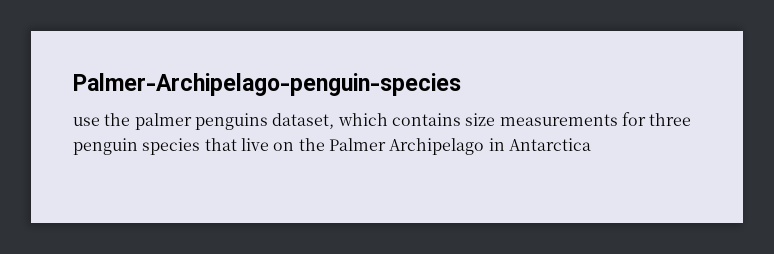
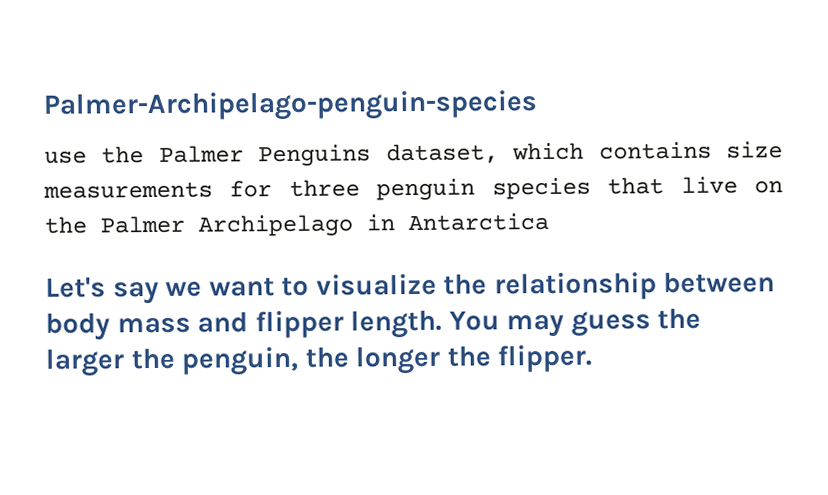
- use the palmer penguins dataset, which contains size measurements for three penguin species that live on the Palmer Archipelago in Antarctica
+ use the Palmer Penguins dataset, which contains size measurements for three penguin species that live on the Palmer Archipelago in Antarctica
+ Let's say we want to visualize the relationship between body mass and flipper length. You may guess the larger the penguin, the longer the flipper.

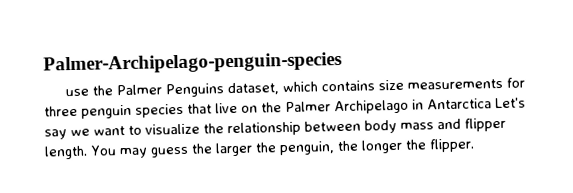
- use the Palmer Penguins dataset, which contains size measurements for three penguin species that live on the Palmer Archipelago in Antarctica
- Let's say we want to visualize the relationship between body mass and flipper length.
+ use the Palmer Penguins dataset, which contains size measurements for three penguin species that live on the Palmer Archipelago in Antarctica Let's say we want to visualize the relationship between body mass and flipper length.

